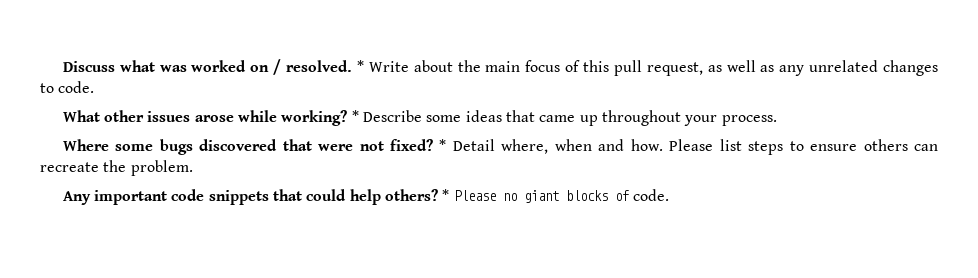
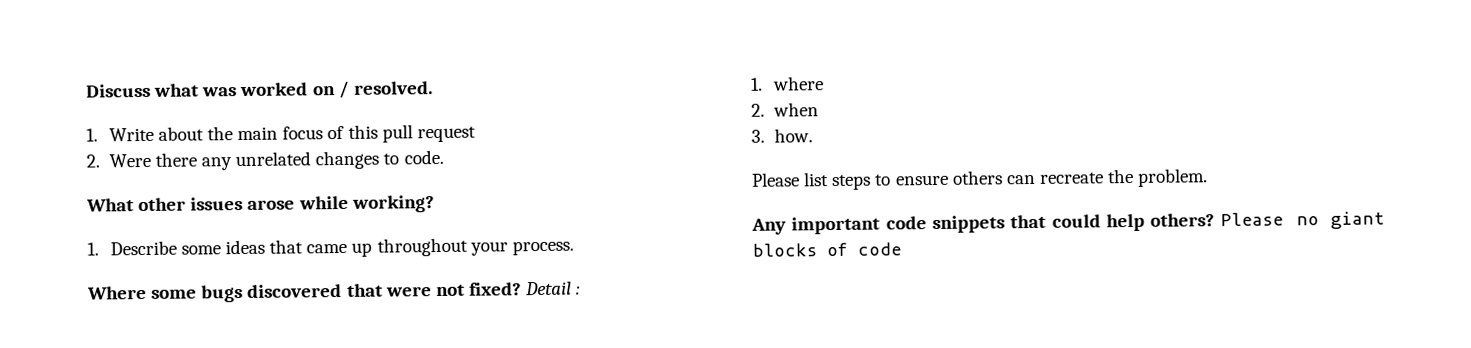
- Discuss what was worked on / resolved. * Write about the main focus of this pull request, as well as any unrelated changes to code.
+ Discuss what was worked on / resolved.
+ 1. Write about the main focus of this pull request
+ 2. Were there any unrelated changes to code.
- What other issues arose while working? * Describe some ideas that came up throughout your process.
+ What other issues arose while working?
+ 1. Describe some ideas that came up throughout your process.
- * Detail where, when and how. Please list steps to ensure others can recreate the problem.
+ Detail :
+ 1. where
+ 2. when
+ 3. how.
+ Please list steps to ensure others can recreate the problem.
- * Please no giant blocks of code.
+ Please no giant blocks of code

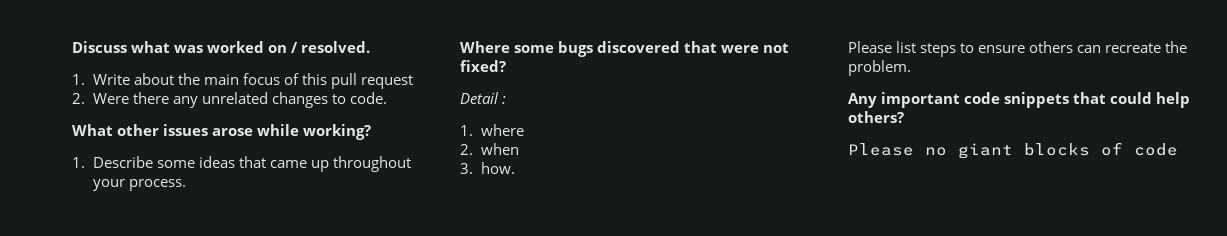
- Where some bugs discovered that were not fixed? Detail :
+ Where some bugs discovered that were not fixed?
+ Detail :
- Any important code snippets that could help others? Please no giant blocks of code
+ Any important code snippets that could help others?
+ Please no giant blocks of code

